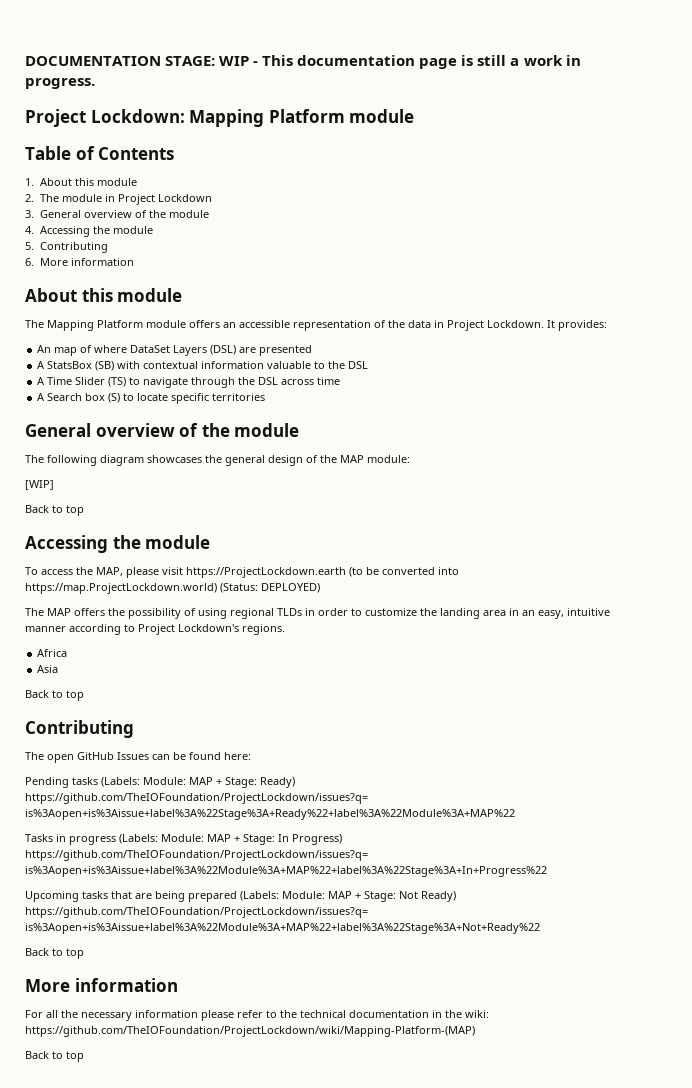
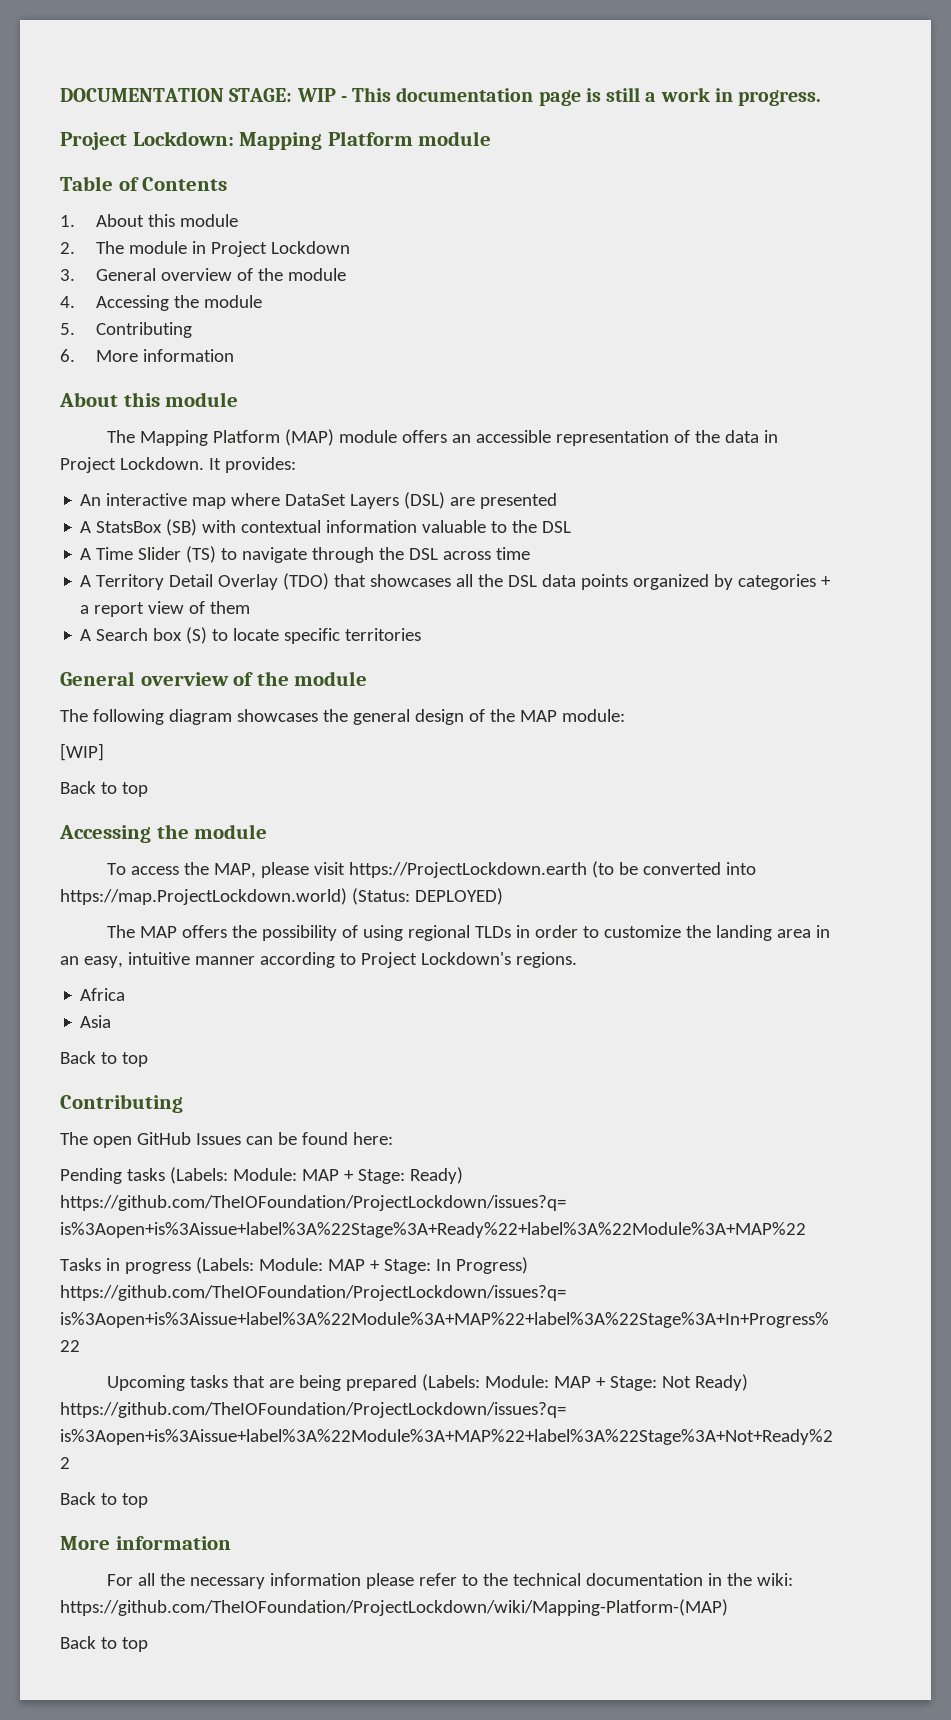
- The Mapping Platform module offers an accessible representation of the data in Project Lockdown.
+ The Mapping Platform (MAP) module offers an accessible representation of the data in Project Lockdown.
- An map of where DataSet Layers (DSL) are presented
+ An interactive map where DataSet Layers (DSL) are presented
+ A Territory Detail Overlay (TDO) that showcases all the DSL data points organized by categories + a report view of them

